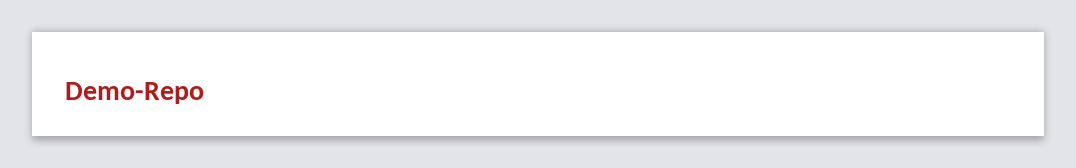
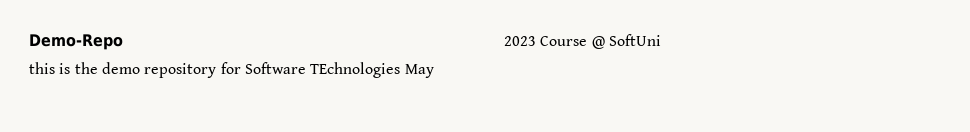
+ this is the demo repository for Software TEchnologies May 2023 Course @ SoftUni

